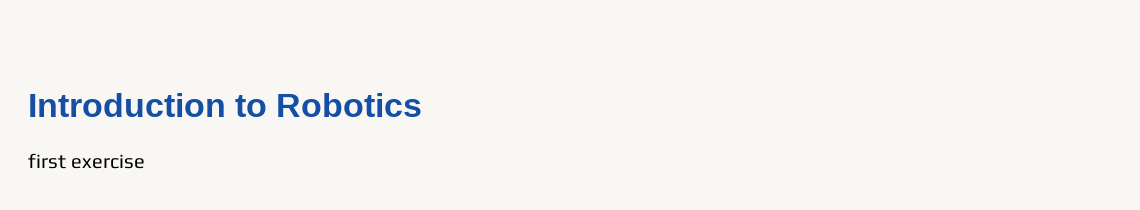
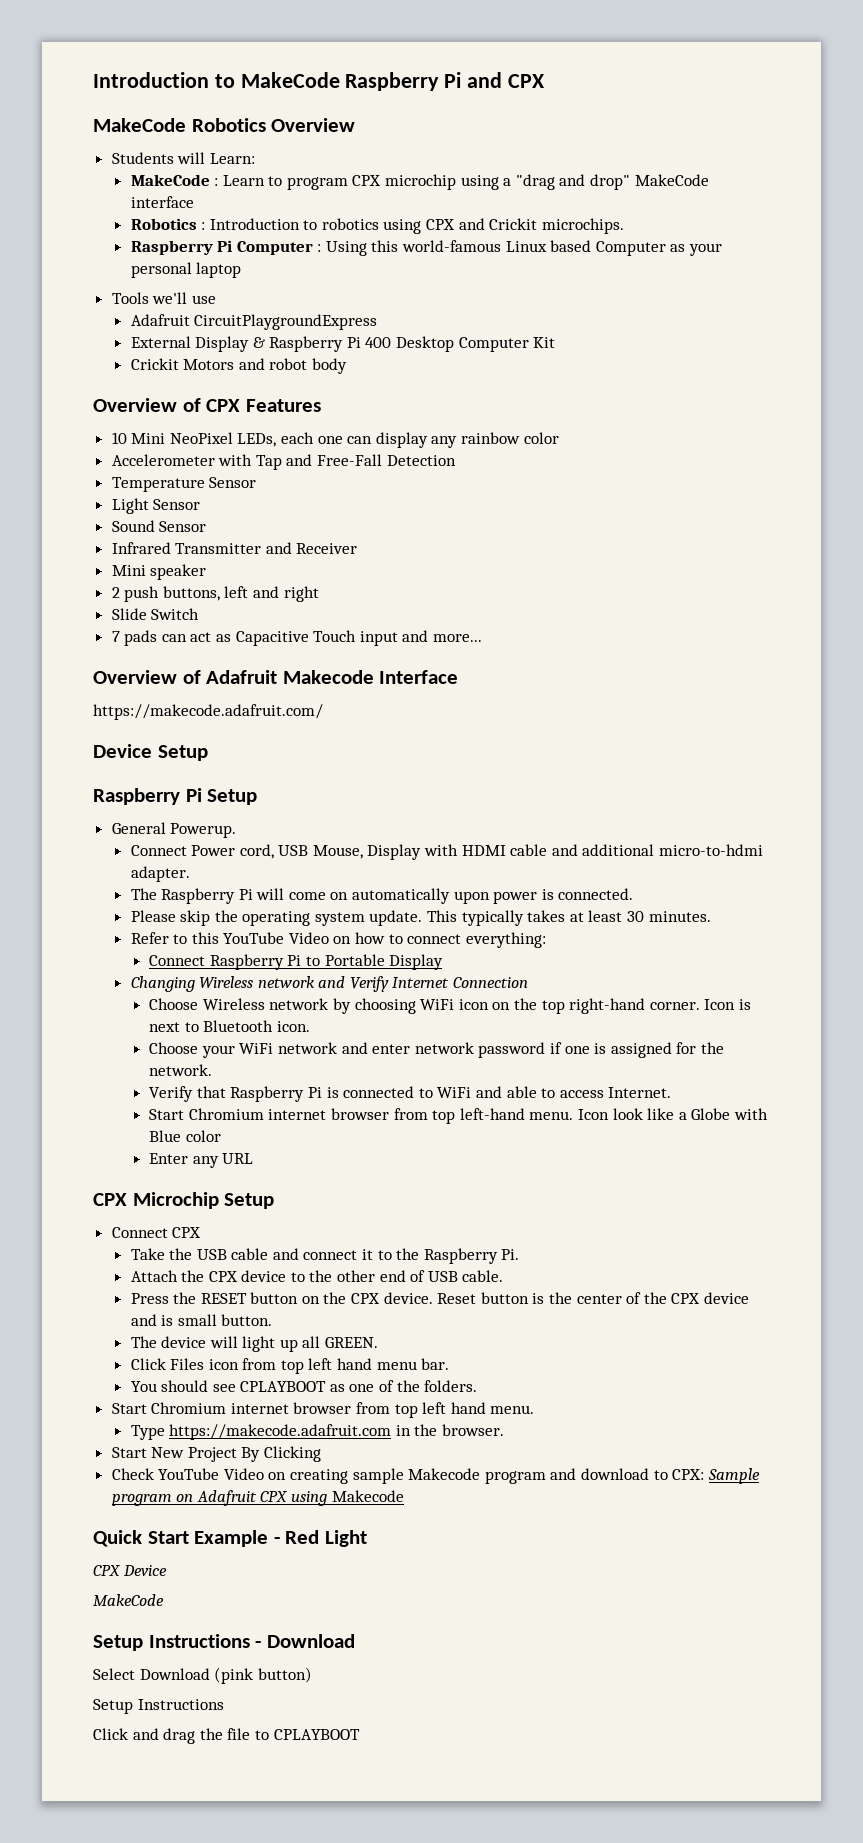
- Introduction to Robotics
- first exercise
+ Introduction to MakeCode Raspberry Pi and CPX
+ MakeCode Robotics Overview
+ Students will Learn:
+ MakeCode : Learn to program CPX microchip using a "drag and drop" MakeCode interface
+ Robotics : Introduction to robotics using CPX and Crickit microchips.
+ Raspberry Pi Computer : Using this world-famous Linux based Computer as your personal laptop
+ Tools we'll use
+ Adafruit CircuitPlaygroundExpress
+ External Display & Raspberry Pi 400 Desktop Computer Kit
+ Crickit Motors and robot body
+ Overview of CPX Features
+ 10 Mini NeoPixel LEDs, each one can display any rainbow color
+ Accelerometer with Tap and Free-Fall Detection
+ Temperature Sensor
+ Light Sensor
+ Sound Sensor
+ Infrared Transmitter and Receiver
+ Mini speaker
+ 2 push buttons, left and right
+ Slide Switch
+ 7 pads can act as Capacitive Touch input and more...
+ Overview of Adafruit Makecode Interface
+ https://makecode.adafruit.com/
+ Device Setup
+ Raspberry Pi Setup
+ General Powerup.
+ Connect Power cord, USB Mouse, Display with HDMI cable and additional micro-to-hdmi adapter.
+ The Raspberry Pi will come on automatically upon power is connected.
+ Please skip the operating system update. This typically takes at least 30 minutes.
+ Refer to this YouTube Video on how to connect everything:
+ Connect Raspberry Pi to Portable Display
+ Changing Wireless network and Verify Internet Connection
+ Choose Wireless network by choosing WiFi icon on the top right-hand corner. Icon is next to Bluetooth icon.
+ Choose your WiFi network and enter network password if one is assigned for the network.
+ Verify that Raspberry Pi is connected to WiFi and able to access Internet.
+ Start Chromium internet browser from top left-hand menu. Icon look like a Globe with Blue color
+ Enter any URL
+ CPX Microchip Setup
+ Connect CPX
+ Take the USB cable and connect it to the Raspberry Pi.
+ Attach the CPX device to the other end of USB cable.
+ Press the RESET button on the CPX device. Reset button is the center of the CPX device and is small button.
+ The device will light up all GREEN.
+ Click Files icon from top left hand menu bar.
+ You should see CPLAYBOOT as one of the folders.
+ Start Chromium internet browser from top left hand menu.
+ Type https://makecode.adafruit.com in the browser.
+ Start New Project By Clicking
+ Check YouTube Video on creating sample Makecode program and download to CPX: Sample program on Adafruit CPX using Makecode
+ Quick Start Example - Red Light
+ CPX Device
+ MakeCode
+ Setup Instructions - Download
+ Select Download (pink button)
+ Setup Instructions
+ Click and drag the file to CPLAYBOOT

